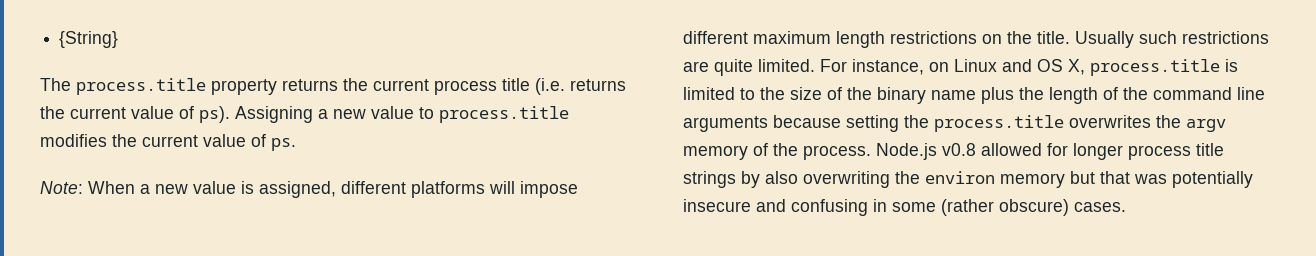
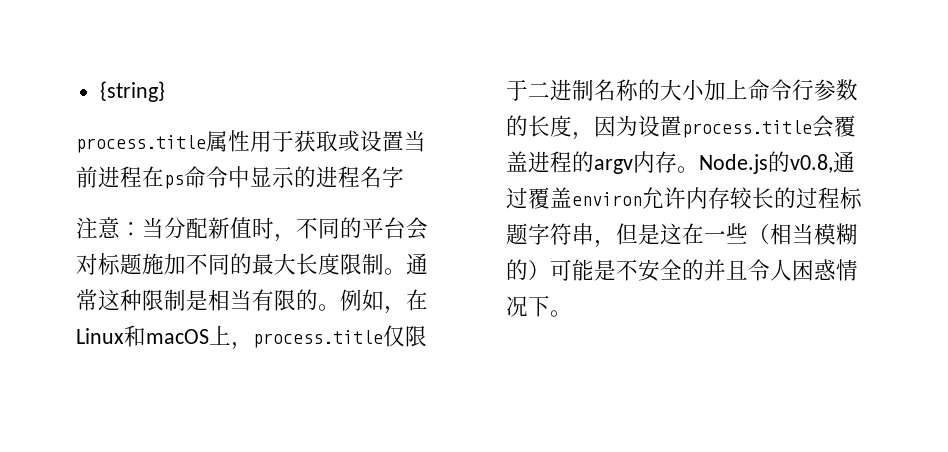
- {String}
- The process.title property returns the current process title (i.e. returns the current value of ps). Assigning a new value to process.title modifies the current value of ps.
- Note: When a new value is assigned, different platforms will impose different maximum length restrictions on the title. Usually such restrictions are quite limited. For instance, on Linux and OS X, process.title is limited to the size of the binary name plus the length of the command line arguments because setting the process.title overwrites the argv memory of the process. Node.js v0.8 allowed for longer process title strings by also overwriting the environ memory but that was potentially insecure and confusing in some (rather obscure) cases.
+ {string}
+ process.title属性用于获取或设置当前进程在ps命令中显示的进程名字
+ 注意：当分配新值时，不同的平台会对标题施加不同的最大长度限制。通常这种限制是相当有限的。例如，在Linux和macOS上，process.title仅限于二进制名称的大小加上命令行参数的长度，因为设置process.title会覆盖进程的argv内存。Node.js的v0.8,通过覆盖environ允许内存较长的过程标题字符串，但是这在一些（相当模糊的）可能是不安全的并且令人困惑情况下。

